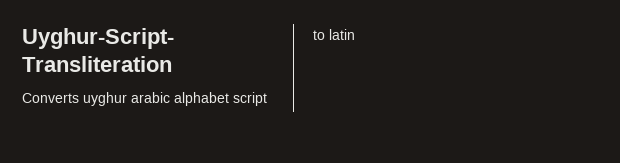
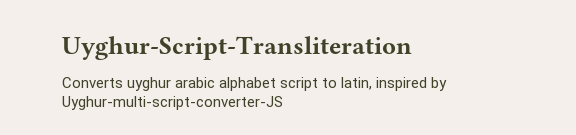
- Converts uyghur arabic alphabet script to latin
+ Converts uyghur arabic alphabet script to latin, inspired by Uyghur-multi-script-converter-JS

